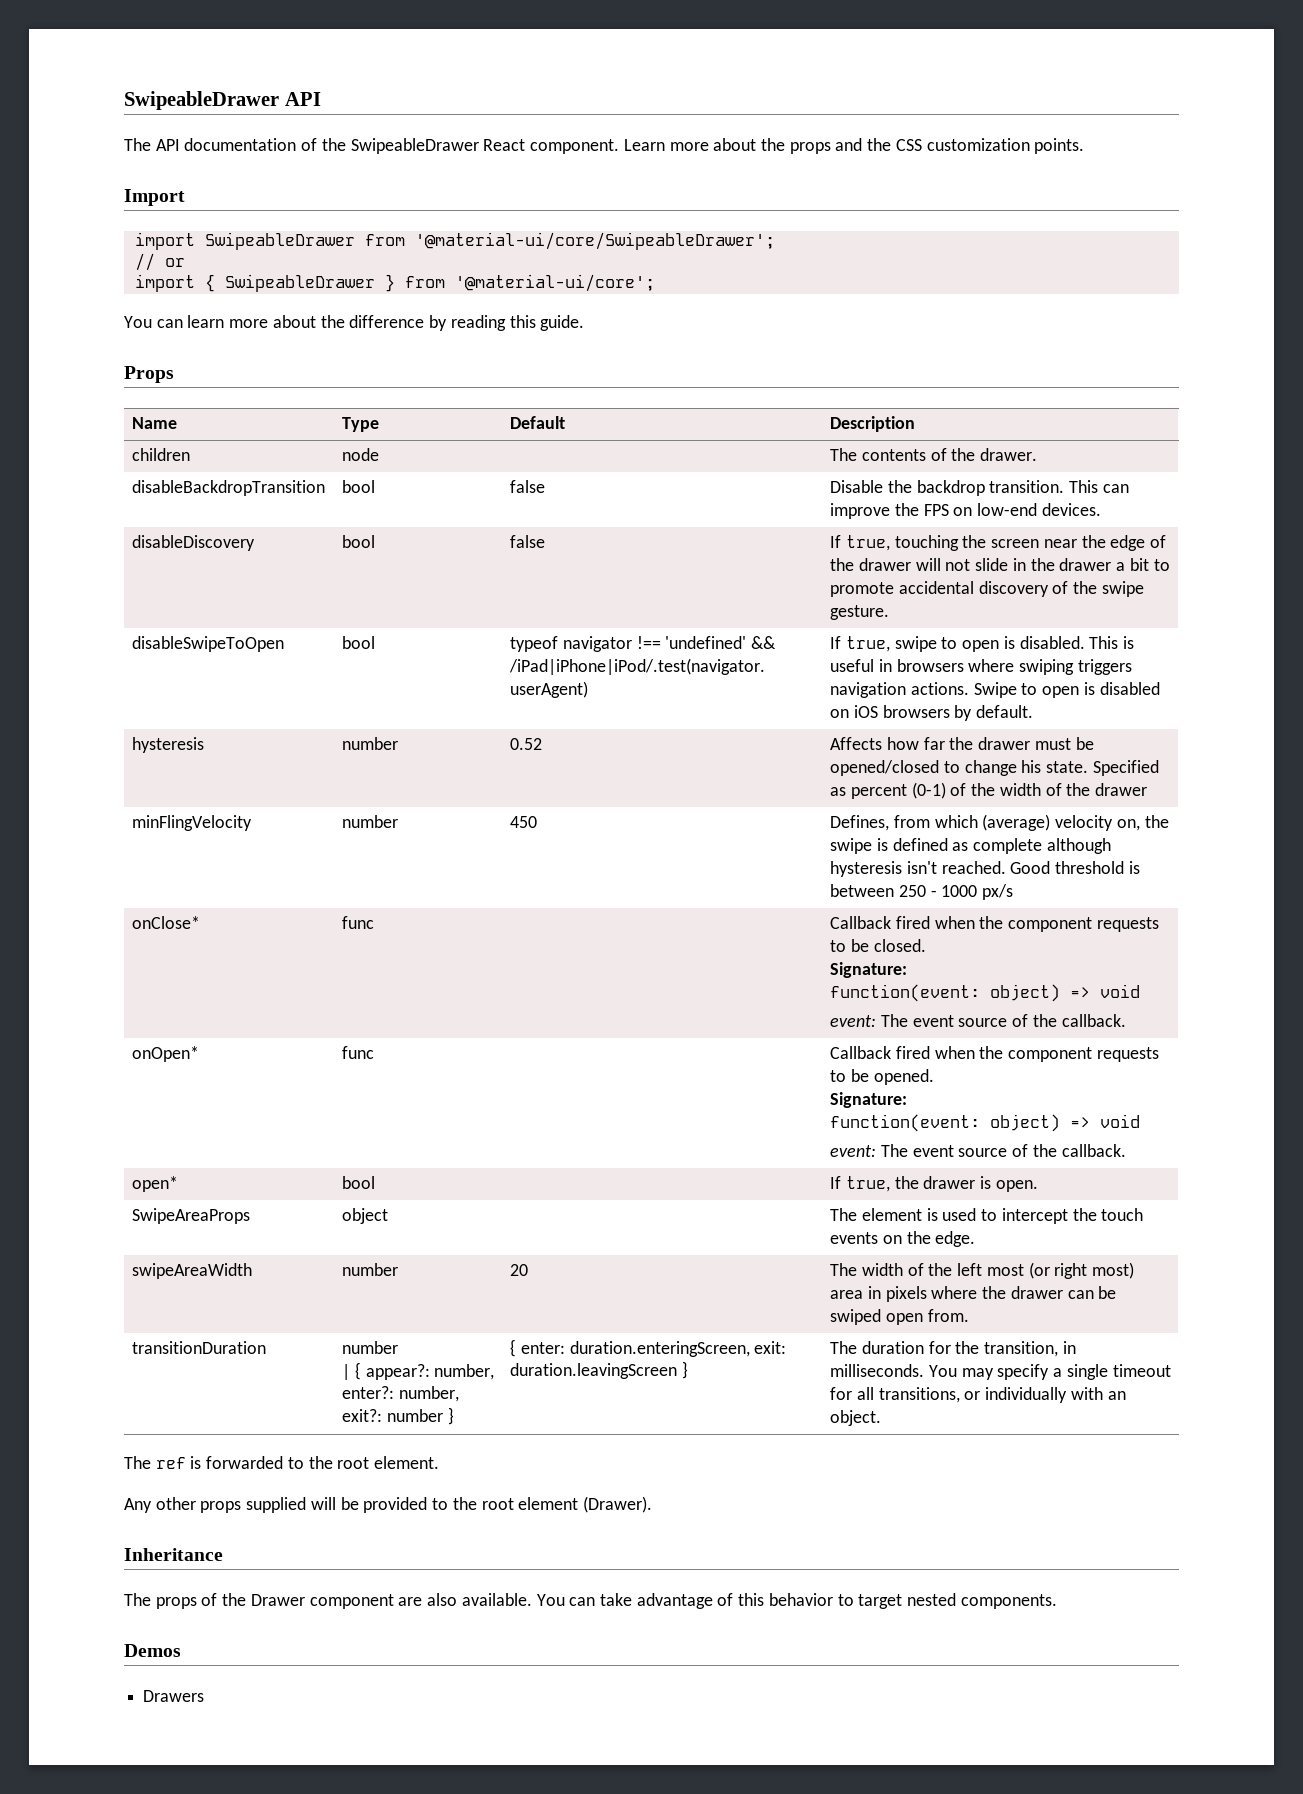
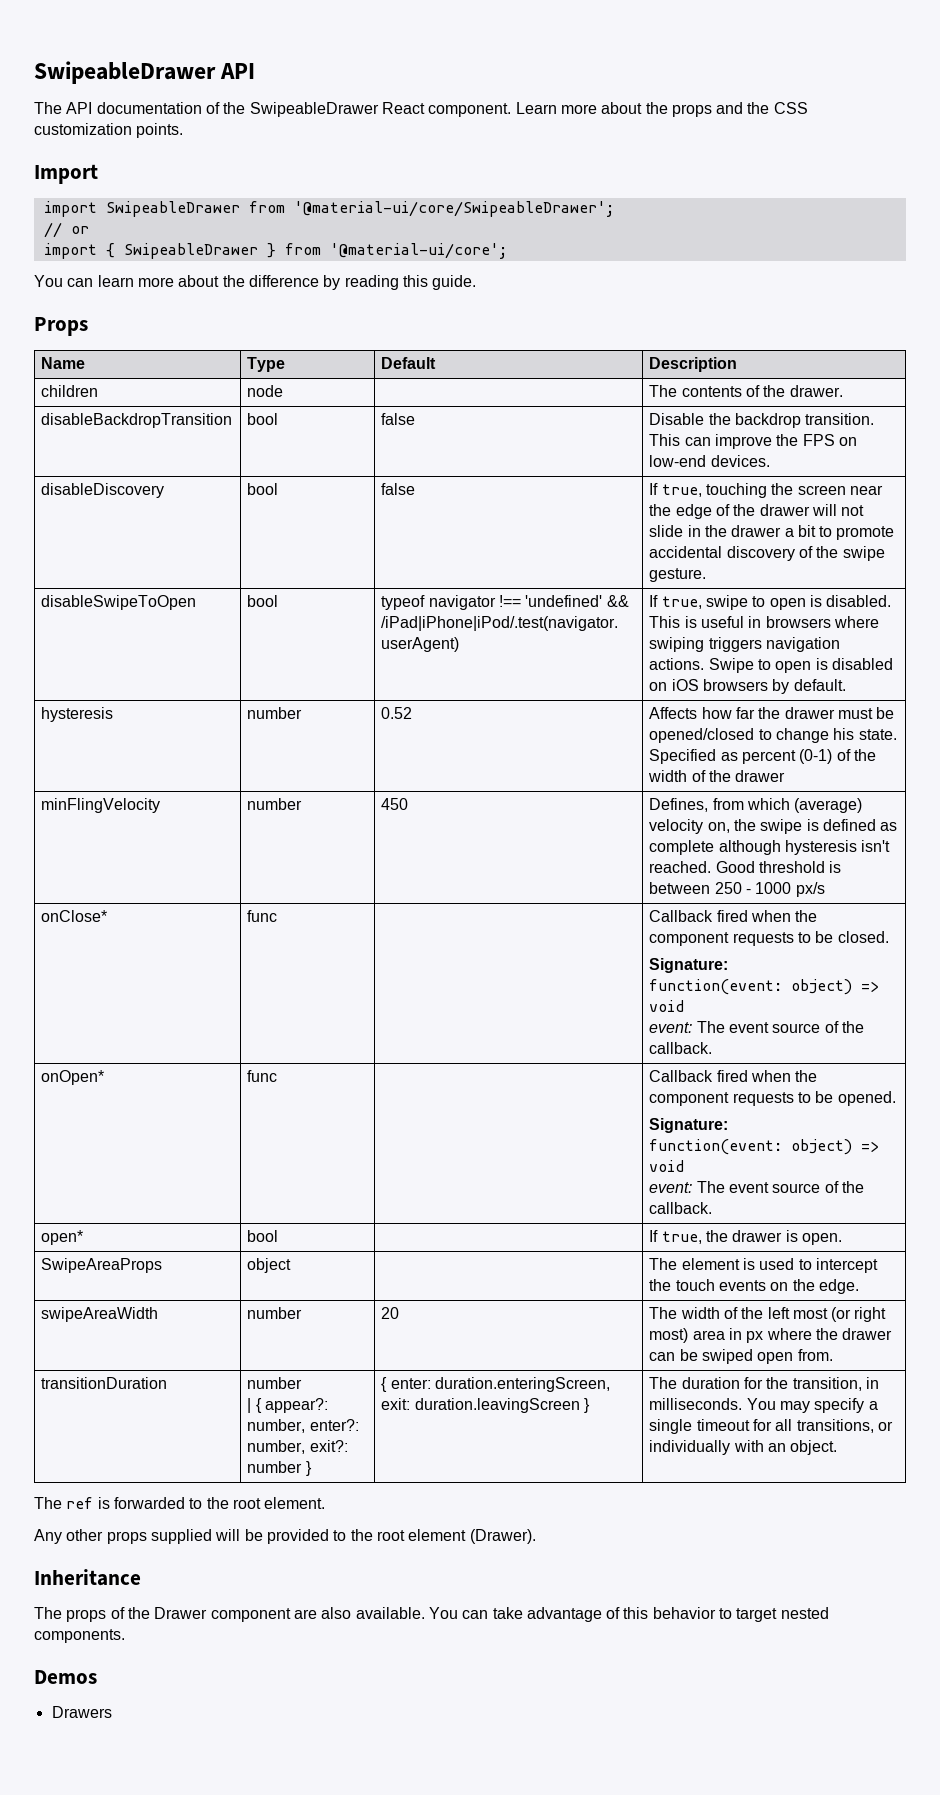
- swipeAreaWidth | number | 20 | The width of the left most (or right most) area in pixels where the drawer can be swiped open from.
+ swipeAreaWidth | number | 20 | The width of the left most (or right most) area in px where the drawer can be swiped open from.

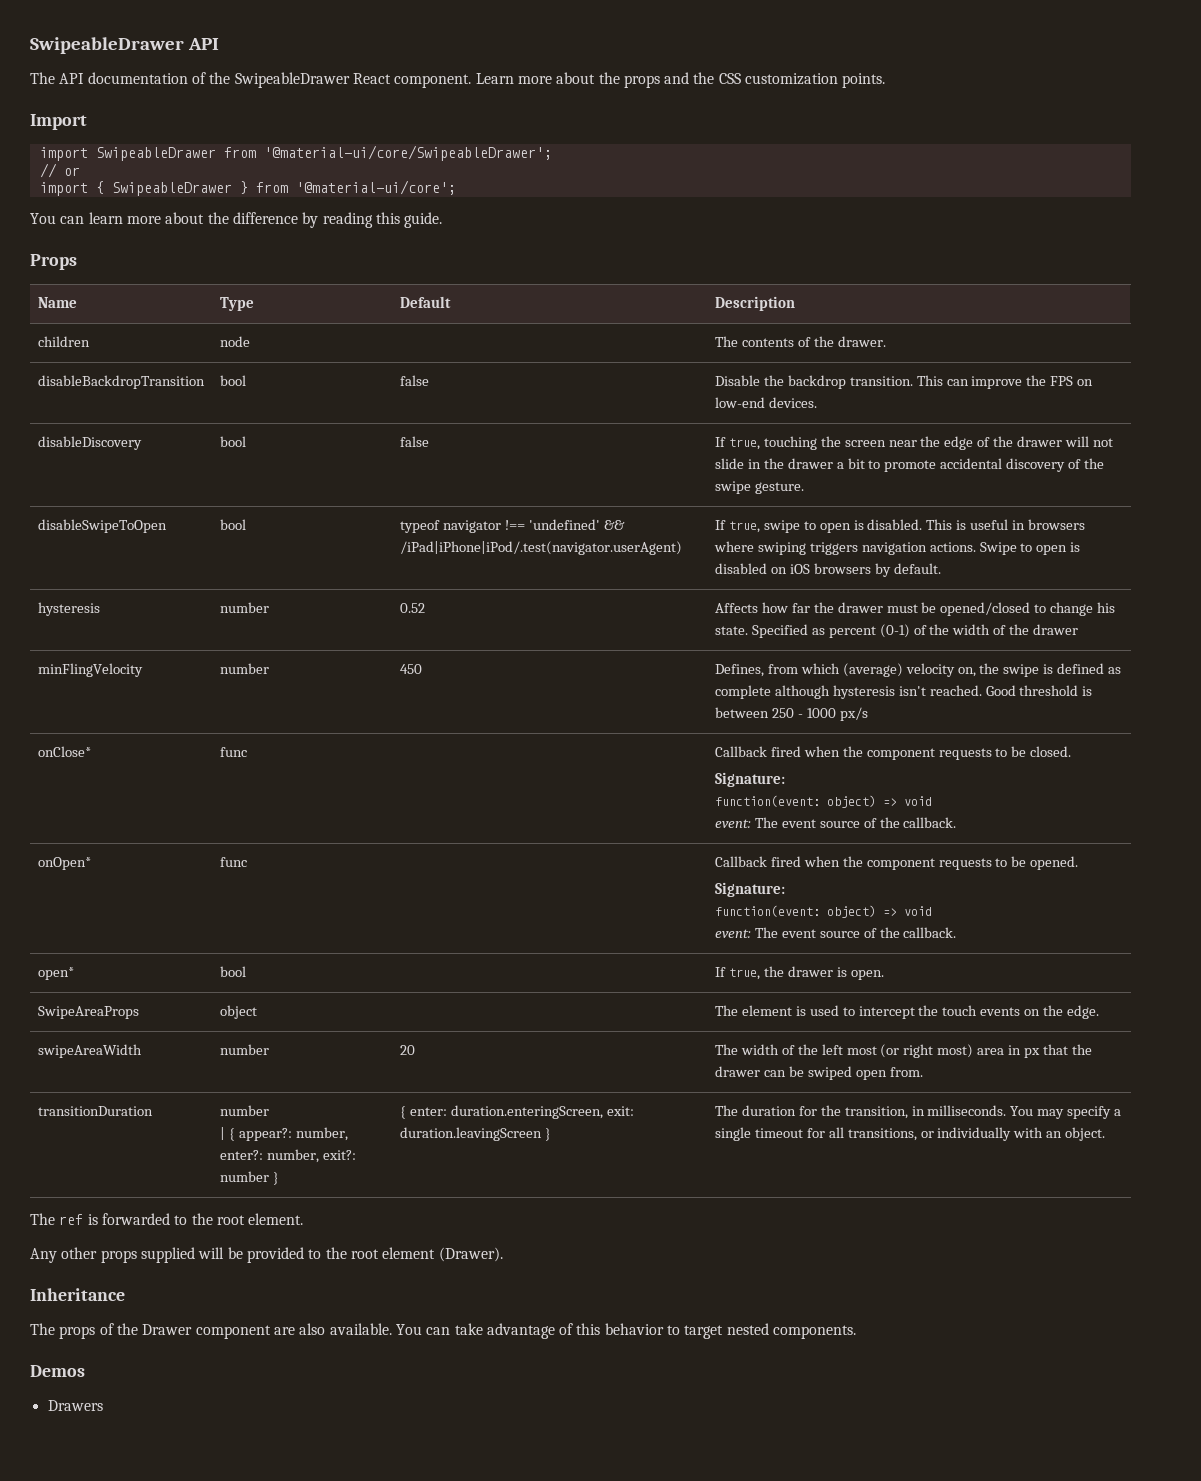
- swipeAreaWidth | number | 20 | The width of the left most (or right most) area in px where the drawer can be swiped open from.
+ swipeAreaWidth | number | 20 | The width of the left most (or right most) area in px that the drawer can be swiped open from.

